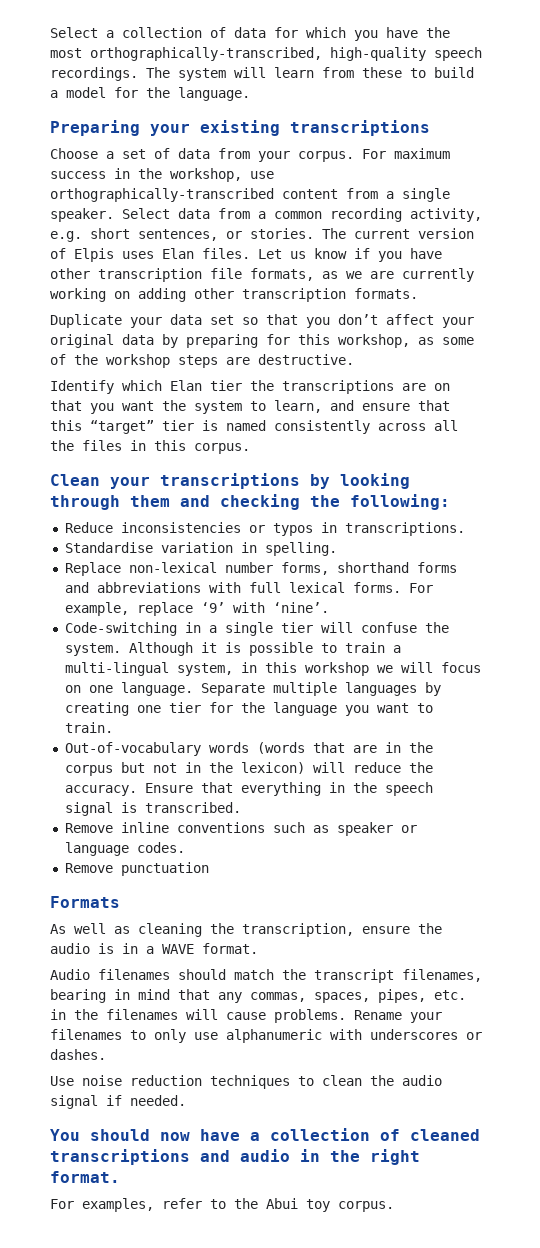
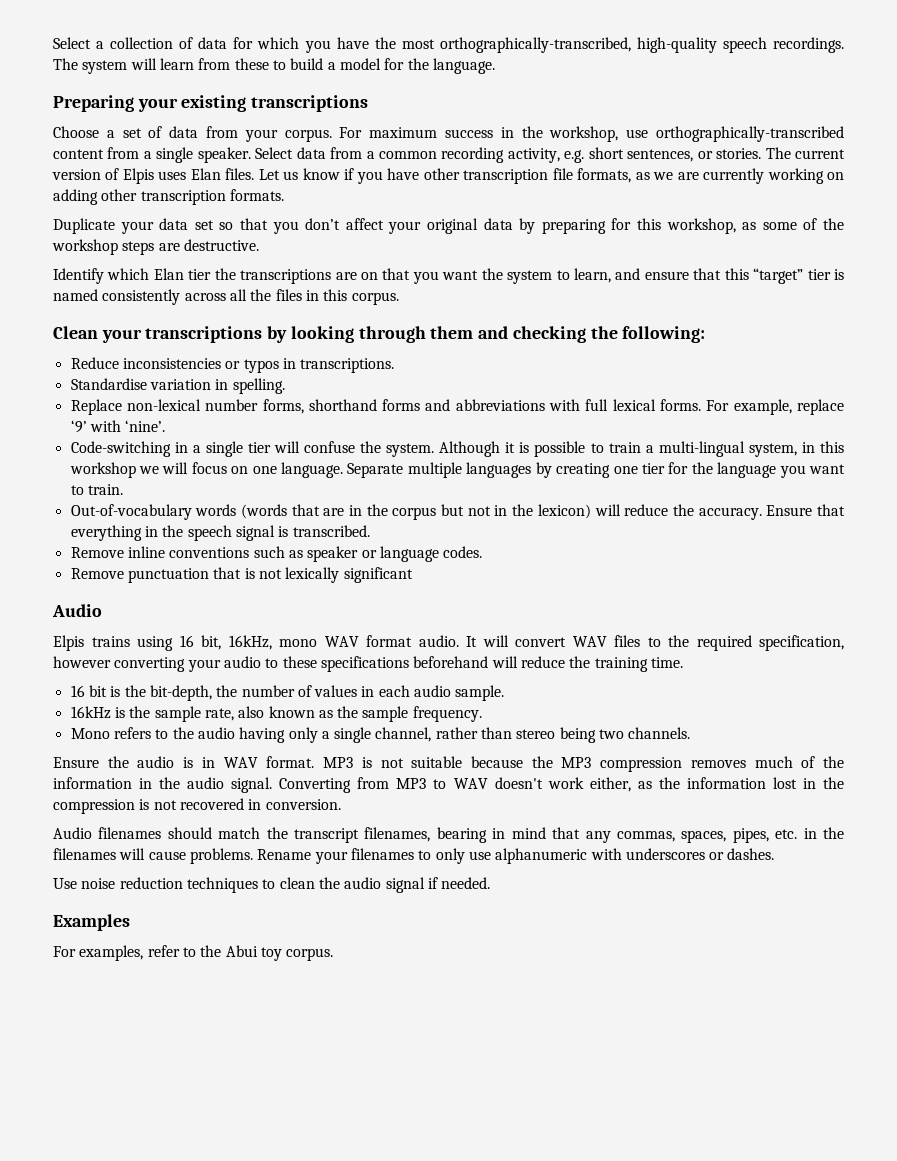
- Remove punctuation
- Formats
- As well as cleaning the transcription, ensure the audio is in a WAVE format.
+ Remove punctuation that is not lexically significant
+ Audio
+ Elpis trains using 16 bit, 16kHz, mono WAV format audio. It will convert WAV files to the required specification, however converting your audio to these specifications beforehand will reduce the training time.
+ 16 bit is the bit-depth, the number of values in each audio sample.
+ 16kHz is the sample rate, also known as the sample frequency.
+ Mono refers to the audio having only a single channel, rather than stereo being two channels.
+ Ensure the audio is in WAV format. MP3 is not suitable because the MP3 compression removes much of the information in the audio signal. Converting from MP3 to WAV doesn't work either, as the information lost in the compression is not recovered in conversion.
- You should now have a collection of cleaned transcriptions and audio in the right format.
+ Examples

